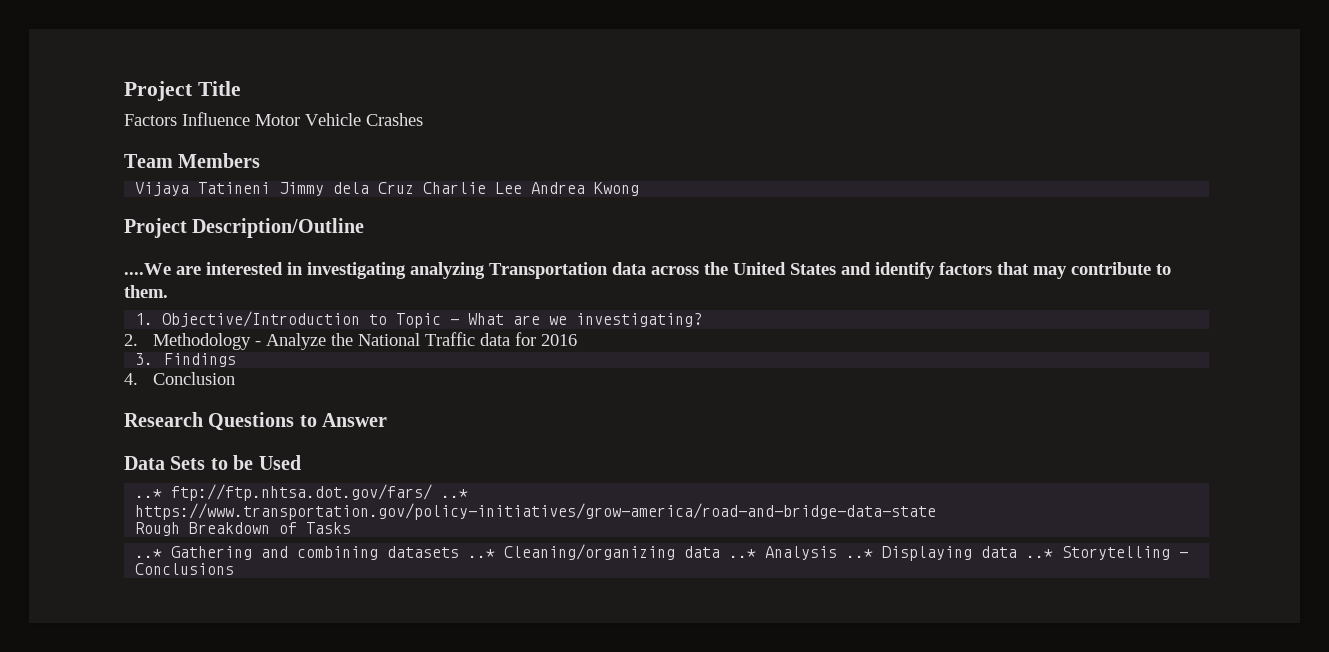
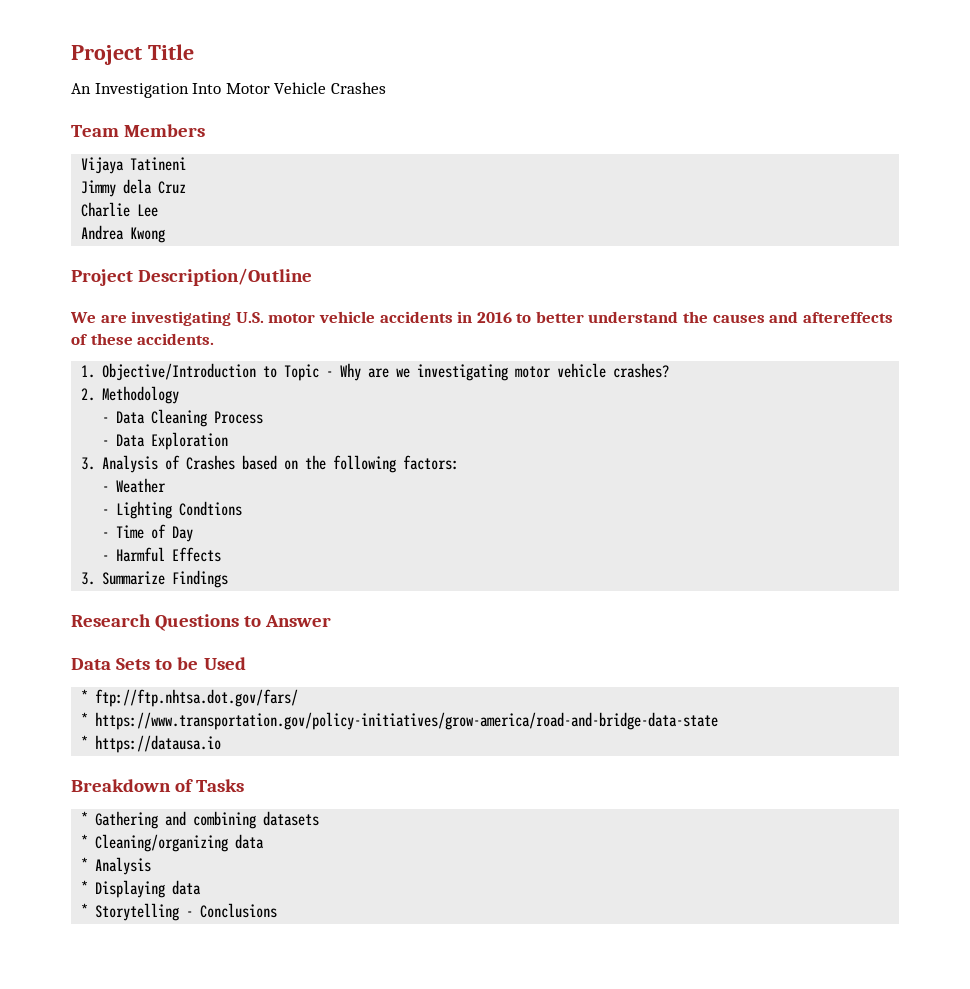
- Factors Influence Motor Vehicle Crashes
+ An Investigation Into Motor Vehicle Crashes
- Vijaya Tatineni Jimmy dela Cruz Charlie Lee Andrea Kwong
+ Vijaya Tatineni
+ Jimmy dela Cruz
+ Charlie Lee
+ Andrea Kwong
- ....We are interested in investigating analyzing Transportation data across the United States and identify factors that may contribute to them.
+ We are investigating U.S. motor vehicle accidents in 2016 to better understand the causes and aftereffects of these accidents.
- 1. Objective/Introduction to Topic - What are we investigating?
- 2. Methodology - Analyze the National Traffic data for 2016
- 3. Findings
+ 1. Objective/Introduction to Topic - Why are we investigating motor vehicle crashes?
+ 2. Methodology
+ - Data Cleaning Process
+ - Data Exploration
+ 3. Analysis of Crashes based on the following factors:
+ - Weather
+ - Lighting Condtions
+ - Time of Day
+ - Harmful Effects
+ 3. Summarize Findings
- 4. Conclusion
- ..* ftp://ftp.nhtsa.dot.gov/fars/ ..* https://www.transportation.gov/policy-initiatives/grow-america/road-and-bridge-data-state
+ * ftp://ftp.nhtsa.dot.gov/fars/
+ * https://www.transportation.gov/policy-initiatives/grow-america/road-and-bridge-data-state
- Rough Breakdown of Tasks
+ * https://datausa.io
+ Breakdown of Tasks
- ..* Gathering and combining datasets ..* Cleaning/organizing data ..* Analysis ..* Displaying data ..* Storytelling - Conclusions
+ * Gathering and combining datasets
+ * Cleaning/organizing data
+ * Analysis
+ * Displaying data
+ * Storytelling - Conclusions

